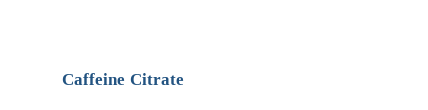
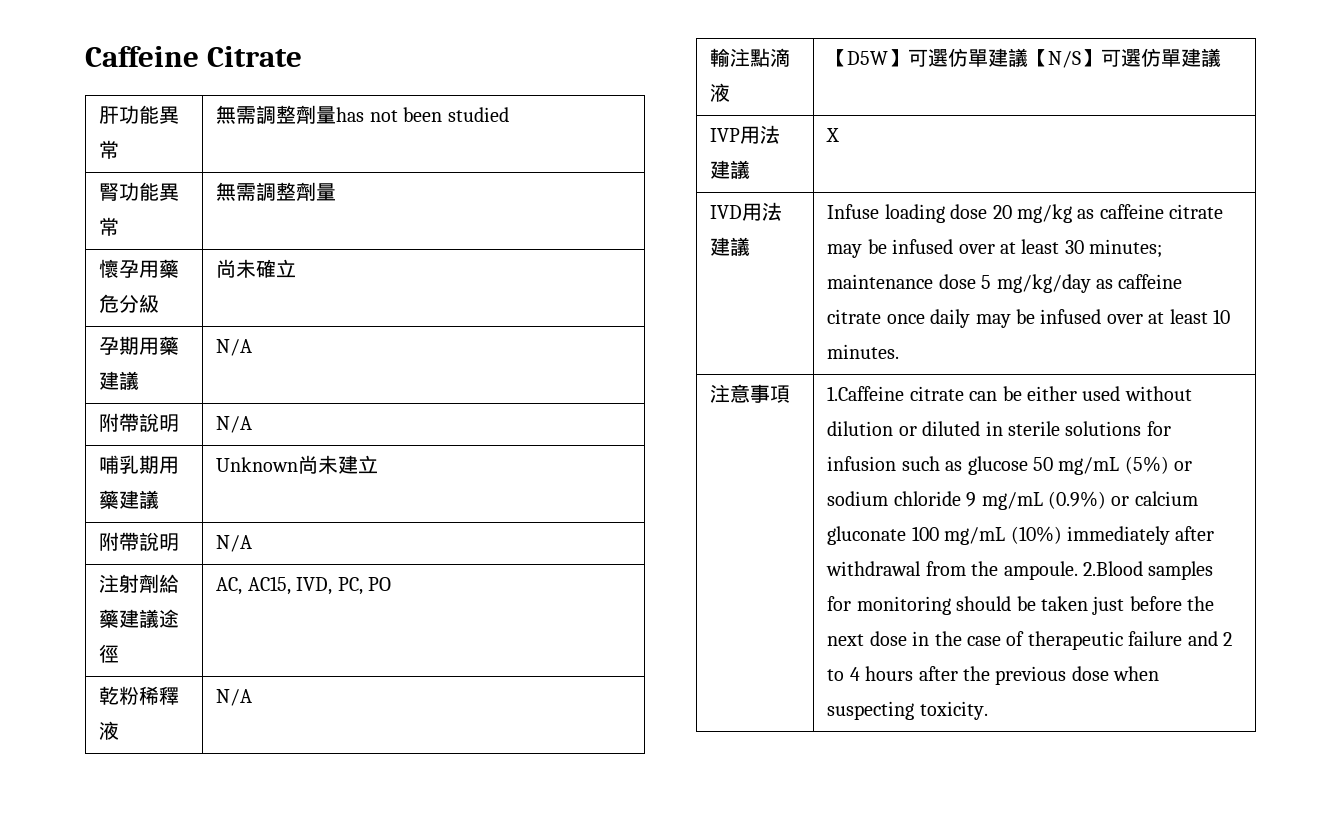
+ 肝功能異常 | 無需調整劑量has not been studied
+ 腎功能異常 | 無需調整劑量
+ 懷孕用藥危分級 | 尚未確立
+ 孕期用藥建議 | N/A
+ 附帶說明 | N/A
+ 哺乳期用藥建議 | Unknown尚未建立
+ 附帶說明 | N/A
+ 注射劑給藥建議途徑 | AC, AC15, IVD, PC, PO
+ 乾粉稀釋液 | N/A
+ 輸注點滴液 | 【D5W】可選仿單建議【N/S】可選仿單建議
+ IVP用法建議 | X
+ IVD用法建議 | Infuse loading dose 20 mg/kg as caffeine citrate may be infused over at least 30 minutes; maintenance dose 5 mg/kg/day as caffeine citrate once daily may be infused over at least 10 minutes.
+ 注意事項 | 1.Caffeine citrate can be either used without dilution or diluted in sterile solutions for infusion such as glucose 50 mg/mL (5%) or sodium chloride 9 mg/mL (0.9%) or calcium gluconate 100 mg/mL (10%) immediately after withdrawal from the ampoule. 2.Blood samples for monitoring should be taken just before the next dose in the case of therapeutic failure and 2 to 4 hours after the previous dose when suspecting toxicity.

